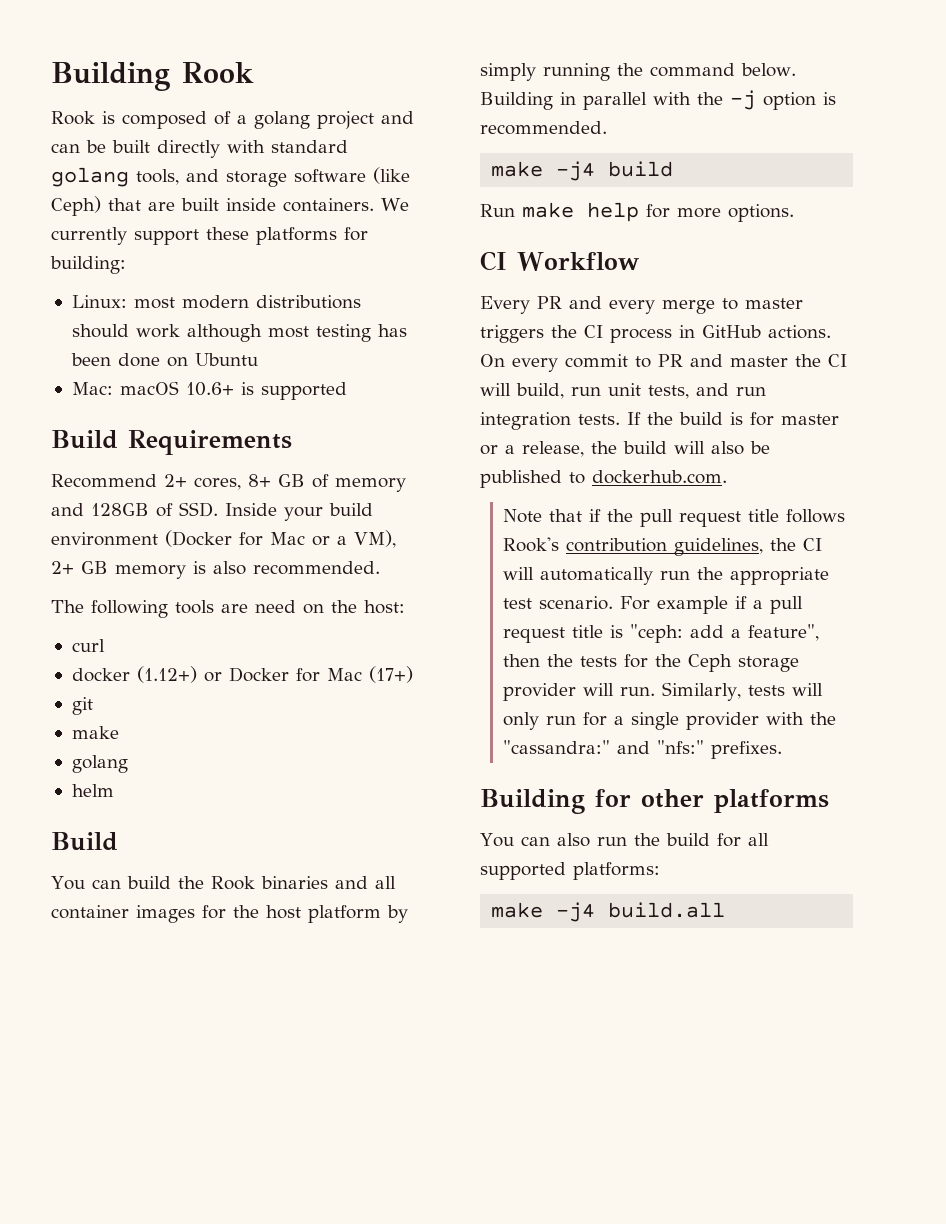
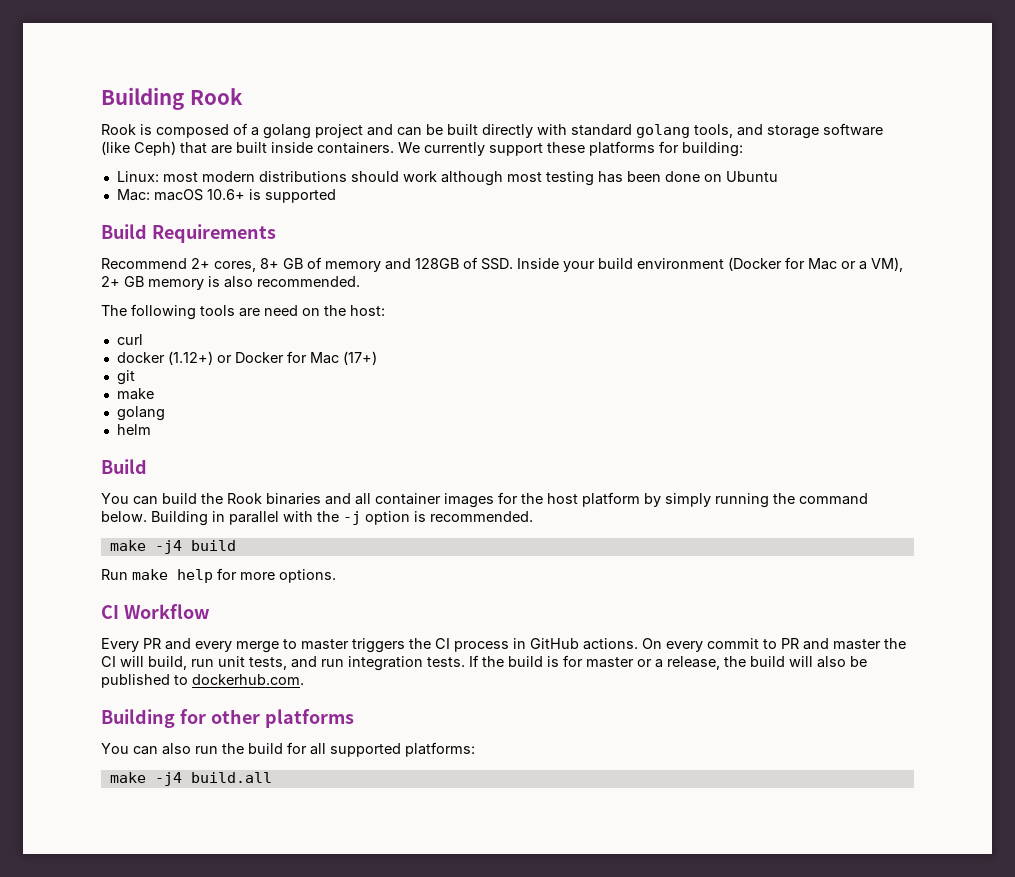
- Note that if the pull request title follows Rook's contribution guidelines, the CI will automatically run the appropriate test scenario. For example if a pull request title is "ceph: add a feature", then the tests for the Ceph storage provider will run. Similarly, tests will only run for a single provider with the "cassandra:" and "nfs:" prefixes.

